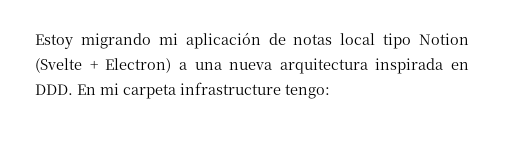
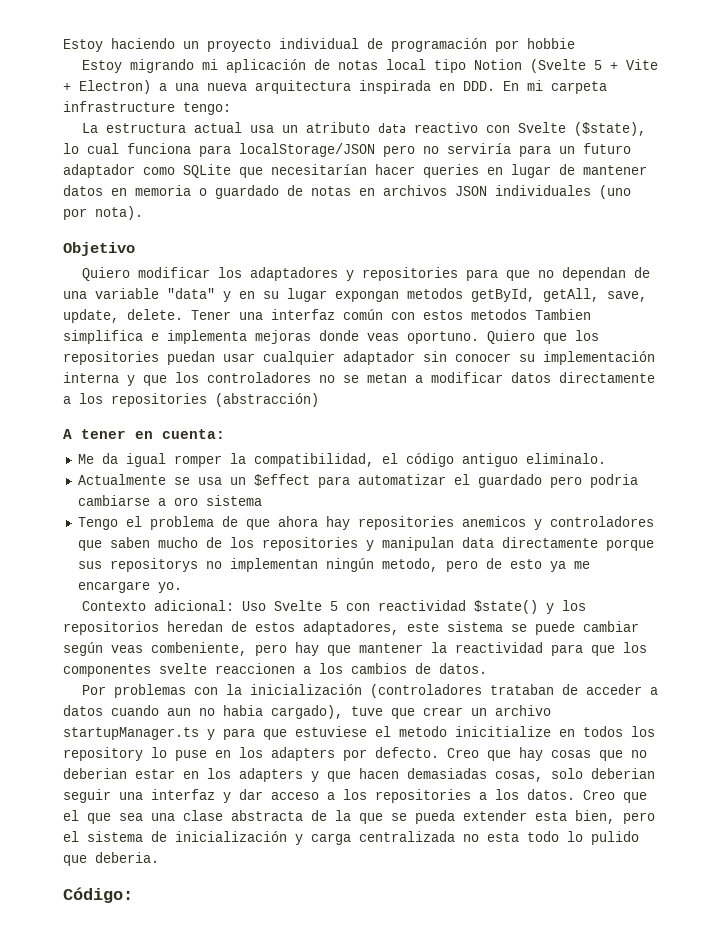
- Estoy migrando mi aplicación de notas local tipo Notion (Svelte + Electron) a una nueva arquitectura inspirada en DDD. En mi carpeta infrastructure tengo:
+ Estoy haciendo un proyecto individual de programación por hobbie
+ Estoy migrando mi aplicación de notas local tipo Notion (Svelte 5 + Vite + Electron) a una nueva arquitectura inspirada en DDD. En mi carpeta infrastructure tengo:
+ La estructura actual usa un atributo data reactivo con Svelte ($state), lo cual funciona para localStorage/JSON pero no serviría para un futuro adaptador como SQLite que necesitarían hacer queries en lugar de mantener datos en memoria o guardado de notas en archivos JSON individuales (uno por nota).
+ Objetivo
+ Quiero modificar los adaptadores y repositories para que no dependan de una variable "data" y en su lugar expongan metodos getById, getAll, save, update, delete. Tener una interfaz común con estos metodos Tambien simplifica e implementa mejoras donde veas oportuno. Quiero que los repositories puedan usar cualquier adaptador sin conocer su implementación interna y que los controladores no se metan a modificar datos directamente a los repositories (abstracción)
+ A tener en cuenta:
+ Me da igual romper la compatibilidad, el código antiguo eliminalo.
+ Actualmente se usa un $effect para automatizar el guardado pero podria cambiarse a oro sistema
+ Tengo el problema de que ahora hay repositories anemicos y controladores que saben mucho de los repositories y manipulan data directamente porque sus repositorys no implementan ningún metodo, pero de esto ya me encargare yo.
+ Contexto adicional: Uso Svelte 5 con reactividad $state() y los repositorios heredan de estos adaptadores, este sistema se puede cambiar según veas combeniente, pero hay que mantener la reactividad para que los componentes svelte reaccionen a los cambios de datos.
+ Por problemas con la inicialización (controladores trataban de acceder a datos cuando aun no habia cargado), tuve que crear un archivo startupManager.ts y para que estuviese el metodo inicitialize en todos los repository lo puse en los adapters por defecto. Creo que hay cosas que no deberian estar en los adapters y que hacen demasiadas cosas, solo deberian seguir una interfaz y dar acceso a los repositories a los datos. Creo que el que sea una clase abstracta de la que se pueda extender esta bien, pero el sistema de inicialización y carga centralizada no esta todo lo pulido que deberia.
+ Código:

